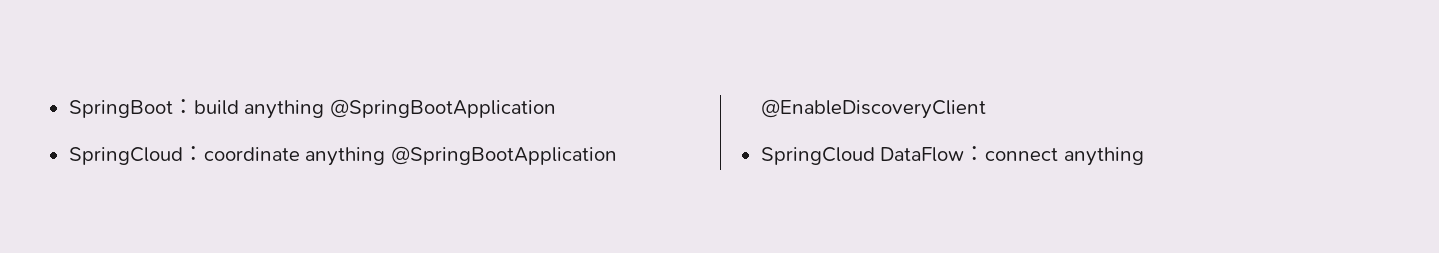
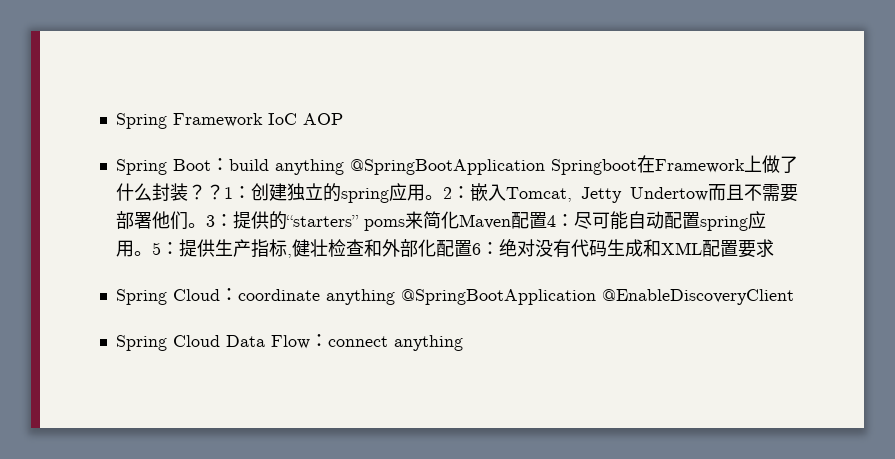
- SpringBoot：build anything @SpringBootApplication
- SpringCloud：coordinate anything @SpringBootApplication @EnableDiscoveryClient
+ Spring Framework IoC AOP
+ Spring Boot：build anything @SpringBootApplication Springboot在Framework上做了什么封装？？1：创建独立的spring应用。2：嵌入Tomcat, Jetty Undertow而且不需要部署他们。3：提供的“starters” poms来简化Maven配置4：尽可能自动配置spring应用。5：提供生产指标,健壮检查和外部化配置6：绝对没有代码生成和XML配置要求
+ Spring Cloud：coordinate anything @SpringBootApplication @EnableDiscoveryClient
- SpringCloud DataFlow：connect anything
+ Spring Cloud Data Flow：connect anything

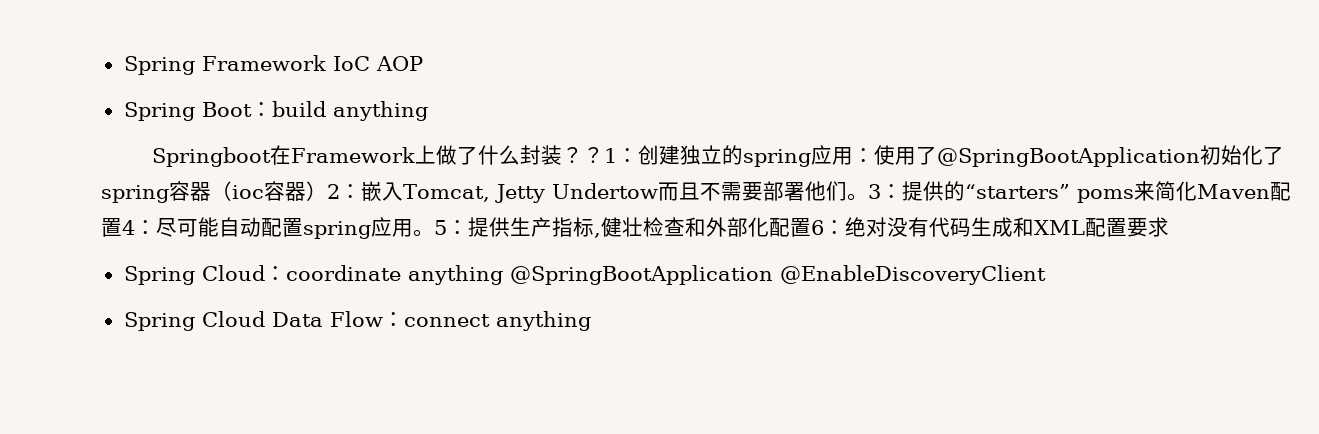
- Spring Boot：build anything @SpringBootApplication Springboot在Framework上做了什么封装？
+ Spring Boot：build anything
+ Springboot在Framework上做了什么封装？
- 1：创建独立的spring应用。2：嵌入Tomcat, Jetty Undertow而且不需要部署他们。
+ 1：创建独立的spring应用：使用了@SpringBootApplication初始化了spring容器（ioc容器）2：嵌入Tomcat, Jetty Undertow而且不需要部署他们。

